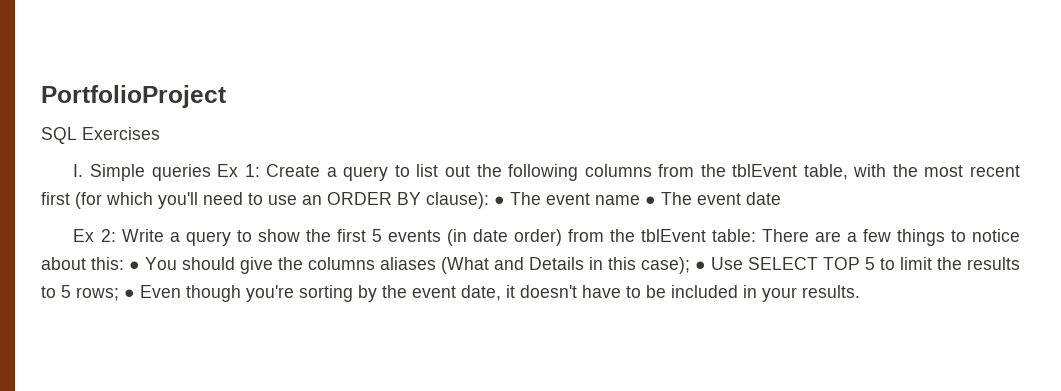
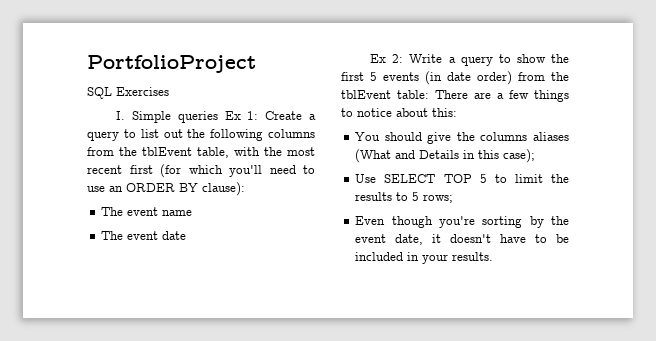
- I. Simple queries Ex 1: Create a query to list out the following columns from the tblEvent table, with the most recent first (for which you'll need to use an ORDER BY clause): ● The event name ● The event date
+ I. Simple queries Ex 1: Create a query to list out the following columns from the tblEvent table, with the most recent first (for which you'll need to use an ORDER BY clause):
+ The event name
+ The event date
- There are a few things to notice about this: ● You should give the columns aliases (What and Details in this case); ● Use SELECT TOP 5 to limit the results to 5 rows; ● Even though you're sorting by the event date, it doesn't have to be included in your results.
+ There are a few things to notice about this:
+ You should give the columns aliases (What and Details in this case);
+ Use SELECT TOP 5 to limit the results to 5 rows;
+ Even though you're sorting by the event date, it doesn't have to be included in your results.

